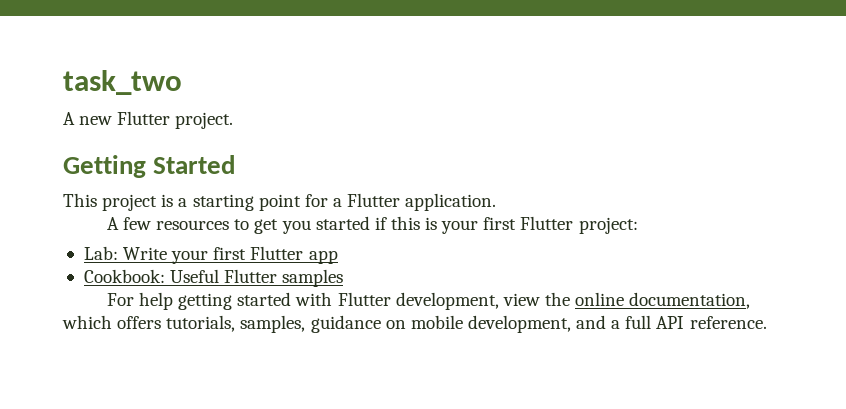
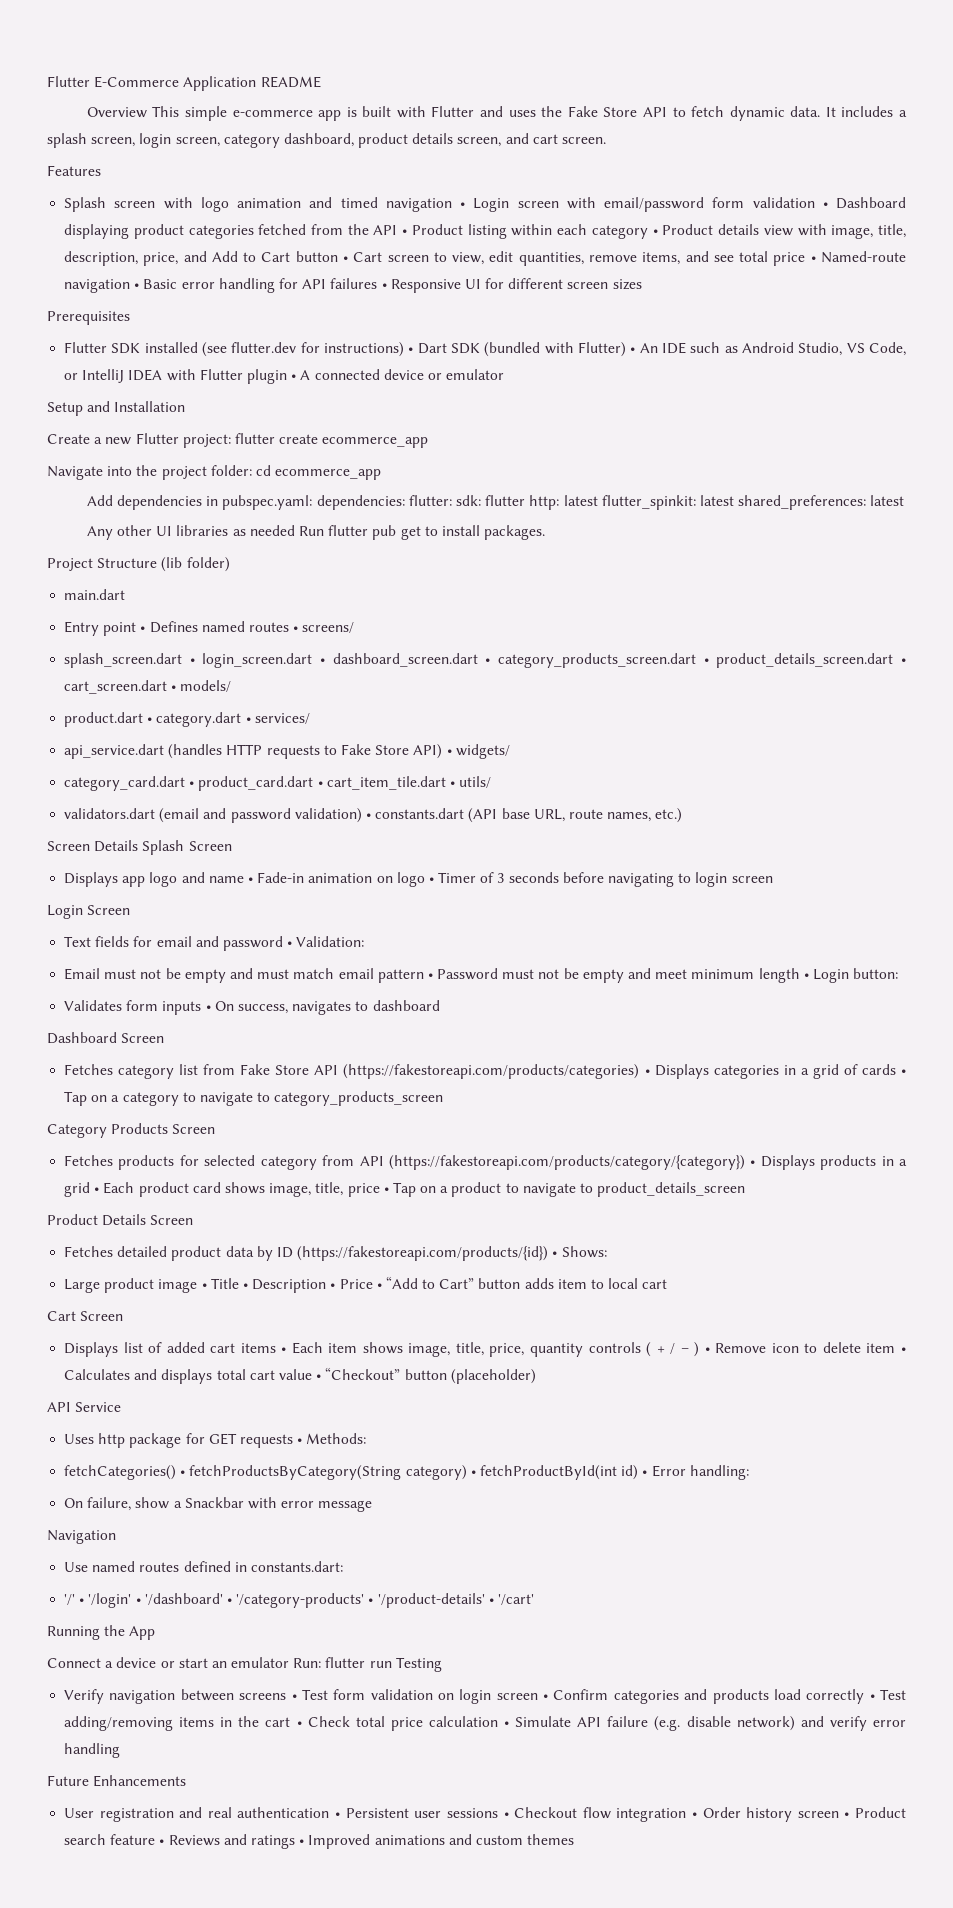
- task_two
- A new Flutter project.
- Getting Started
- This project is a starting point for a Flutter application.
- A few resources to get you started if this is your first Flutter project:
- Lab: Write your first Flutter app
- Cookbook: Useful Flutter samples
- For help getting started with Flutter development, view the online documentation, which offers tutorials, samples, guidance on mobile development, and a full API reference.
+ Flutter E-Commerce Application README
+ Overview This simple e-commerce app is built with Flutter and uses the Fake Store API to fetch dynamic data. It includes a splash screen, login screen, category dashboard, product details screen, and cart screen.
+ Features
+ Splash screen with logo animation and timed navigation • Login screen with email/password form validation • Dashboard displaying product categories fetched from the API • Product listing within each category • Product details view with image, title, description, price, and Add to Cart button • Cart screen to view, edit quantities, remove items, and see total price • Named-route navigation • Basic error handling for API failures • Responsive UI for different screen sizes
+ Prerequisites
+ Flutter SDK installed (see flutter.dev for instructions) • Dart SDK (bundled with Flutter) • An IDE such as Android Studio, VS Code, or IntelliJ IDEA with Flutter plugin • A connected device or emulator
+ Setup and Installation
+ Create a new Flutter project: flutter create ecommerce_app
+ Navigate into the project folder: cd ecommerce_app
+ Add dependencies in pubspec.yaml: dependencies: flutter: sdk: flutter http: latest flutter_spinkit: latest shared_preferences: latest
+ Any other UI libraries as needed Run flutter pub get to install packages.
+ Project Structure (lib folder)
+ main.dart
+ Entry point • Defines named routes • screens/
+ splash_screen.dart • login_screen.dart • dashboard_screen.dart • category_products_screen.dart • product_details_screen.dart • cart_screen.dart • models/
+ product.dart • category.dart • services/
+ api_service.dart (handles HTTP requests to Fake Store API) • widgets/
+ category_card.dart • product_card.dart • cart_item_tile.dart • utils/
+ validators.dart (email and password validation) • constants.dart (API base URL, route names, etc.)
+ Screen Details Splash Screen
+ Displays app logo and name • Fade-in animation on logo • Timer of 3 seconds before navigating to login screen
+ Login Screen
+ Text fields for email and password • Validation:
+ Email must not be empty and must match email pattern • Password must not be empty and meet minimum length • Login button:
+ Validates form inputs • On success, navigates to dashboard
+ Dashboard Screen
+ Fetches category list from Fake Store API (https://fakestoreapi.com/products/categories) • Displays categories in a grid of cards • Tap on a category to navigate to category_products_screen
+ Category Products Screen
+ Fetches products for selected category from API (https://fakestoreapi.com/products/category/{category}) • Displays products in a grid • Each product card shows image, title, price • Tap on a product to navigate to product_details_screen
+ Product Details Screen
+ Fetches detailed product data by ID (https://fakestoreapi.com/products/{id}) • Shows:
+ Large product image • Title • Description • Price • “Add to Cart” button adds item to local cart
+ Cart Screen
+ Displays list of added cart items • Each item shows image, title, price, quantity controls ( + / – ) • Remove icon to delete item • Calculates and displays total cart value • “Checkout” button (placeholder)
+ API Service
+ Uses http package for GET requests • Methods:
+ fetchCategories() • fetchProductsByCategory(String category) • fetchProductById(int id) • Error handling:
+ On failure, show a Snackbar with error message
+ Navigation
+ Use named routes defined in constants.dart:
+ '/' • '/login' • '/dashboard' • '/category-products' • '/product-details' • '/cart'
+ Running the App
+ Connect a device or start an emulator Run: flutter run Testing
+ Verify navigation between screens • Test form validation on login screen • Confirm categories and products load correctly • Test adding/removing items in the cart • Check total price calculation • Simulate API failure (e.g. disable network) and verify error handling
+ Future Enhancements
+ User registration and real authentication • Persistent user sessions • Checkout flow integration • Order history screen • Product search feature • Reviews and ratings • Improved animations and custom themes

